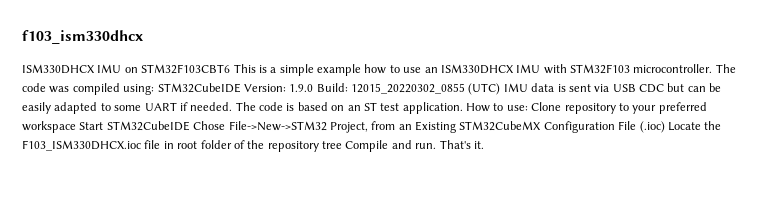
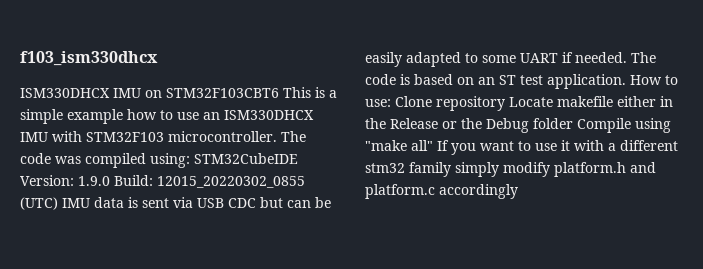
- How to use: Clone repository to your preferred workspace Start STM32CubeIDE Chose File->New->STM32 Project, from an Existing STM32CubeMX Configuration File (.ioc) Locate the F103_ISM330DHCX.ioc file in root folder of the repository tree Compile and run. That's it.
+ How to use: Clone repository Locate makefile either in the Release or the Debug folder Compile using "make all" If you want to use it with a different stm32 family simply modify platform.h and platform.c accordingly

